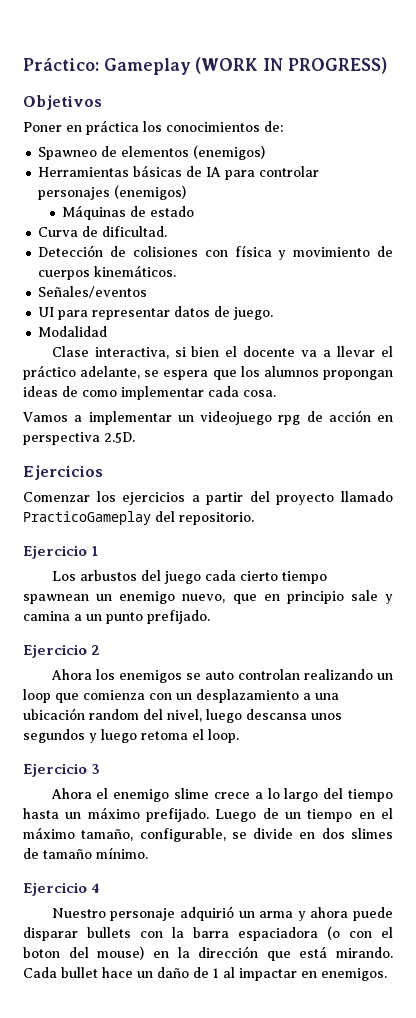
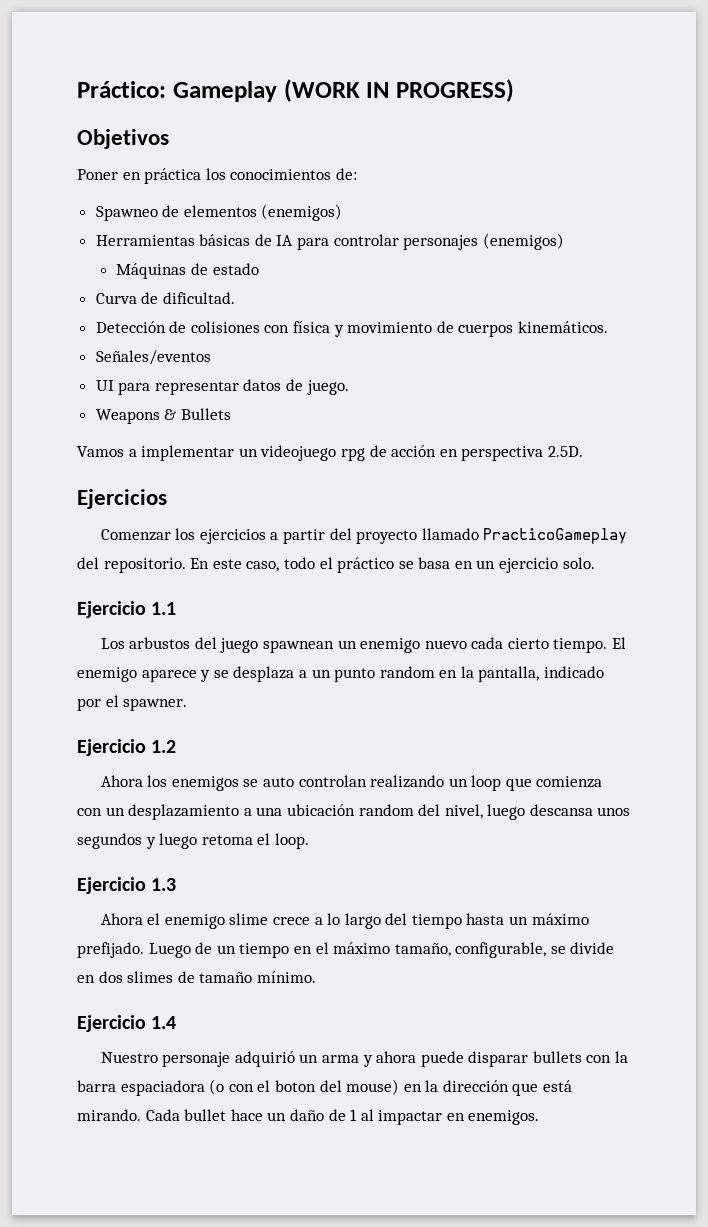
- Modalidad
- Clase interactiva, si bien el docente va a llevar el práctico adelante, se espera que los alumnos propongan ideas de como implementar cada cosa.
+ Weapons & Bullets
- Comenzar los ejercicios a partir del proyecto llamado PracticoGameplay del repositorio.
- Ejercicio 1
+ Comenzar los ejercicios a partir del proyecto llamado PracticoGameplay del repositorio. En este caso, todo el práctico se basa en un ejercicio solo.
+ Ejercicio 1.1
- Los arbustos del juego cada cierto tiempo spawnean un enemigo nuevo, que en principio sale y camina a un punto prefijado.
- Ejercicio 2
+ Los arbustos del juego spawnean un enemigo nuevo cada cierto tiempo. El enemigo aparece y se desplaza a un punto random en la pantalla, indicado por el spawner.
+ Ejercicio 1.2
- Ejercicio 3
+ Ejercicio 1.3
- Ejercicio 4
+ Ejercicio 1.4

